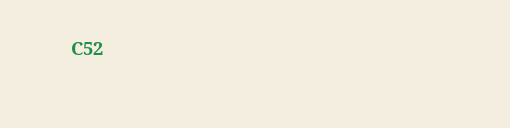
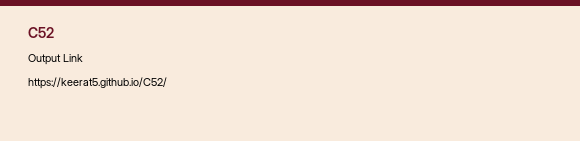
+ Output Link
+ https://keerat5.github.io/C52/

